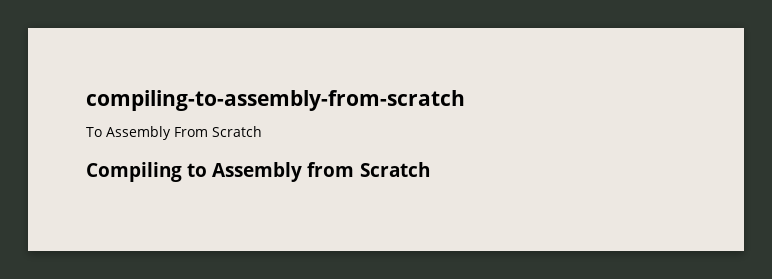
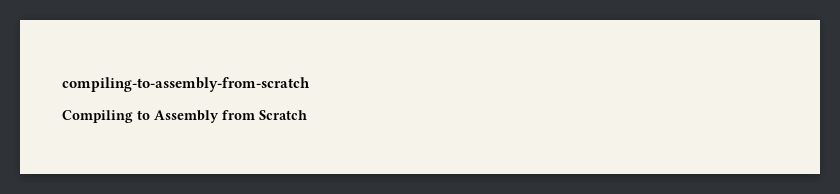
- To Assembly From Scratch

